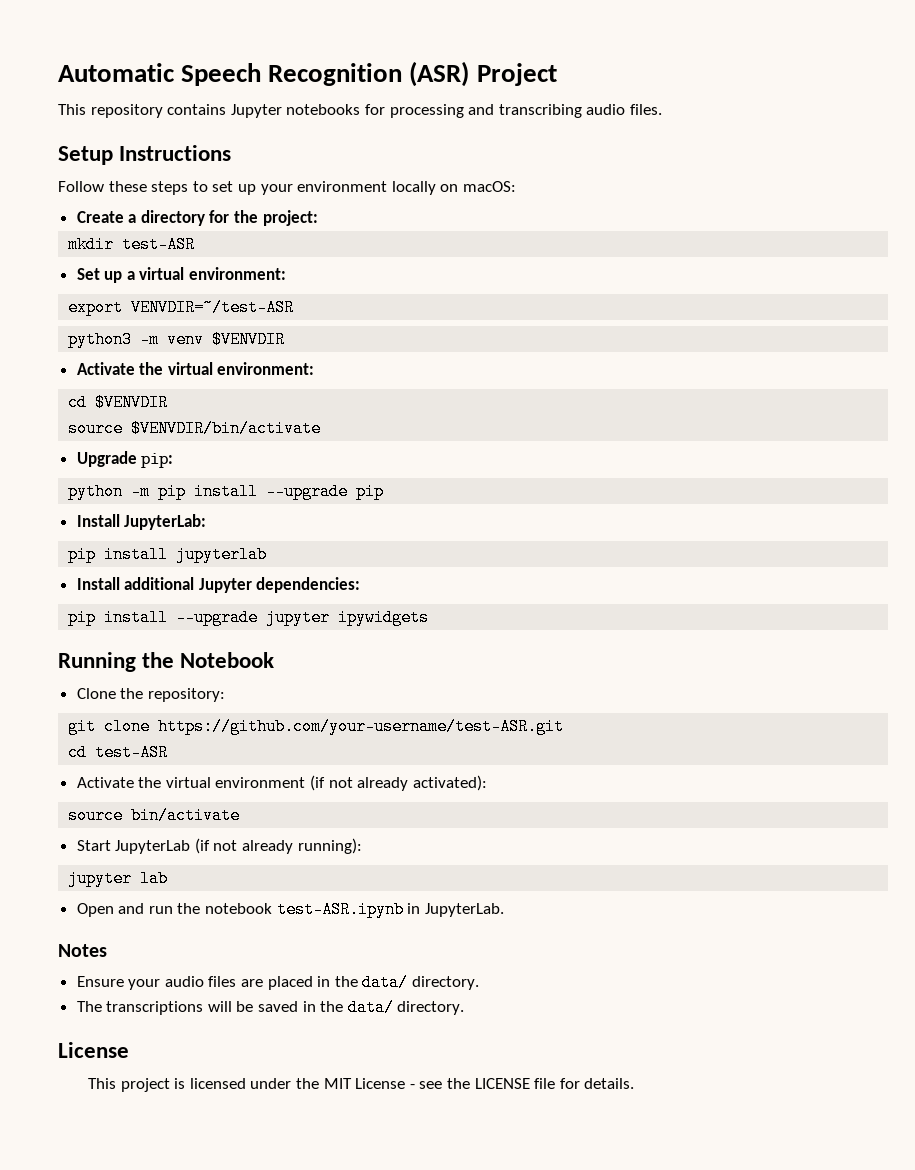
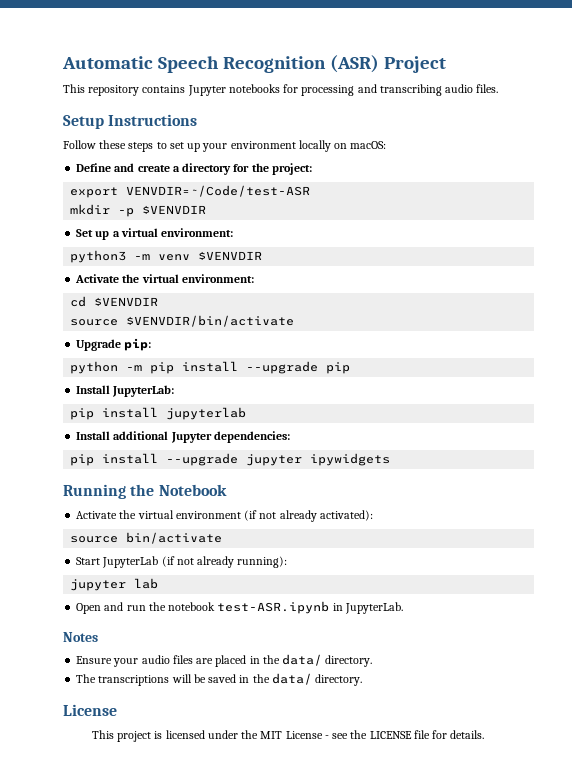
- Create a directory for the project:
+ Define and create a directory for the project:
+ export VENVDIR=~/Code/test-ASR
- mkdir test-ASR
+ mkdir -p $VENVDIR
- export VENVDIR=~/test-ASR
- Clone the repository:
- git clone https://github.com/your-username/test-ASR.git
- cd test-ASR

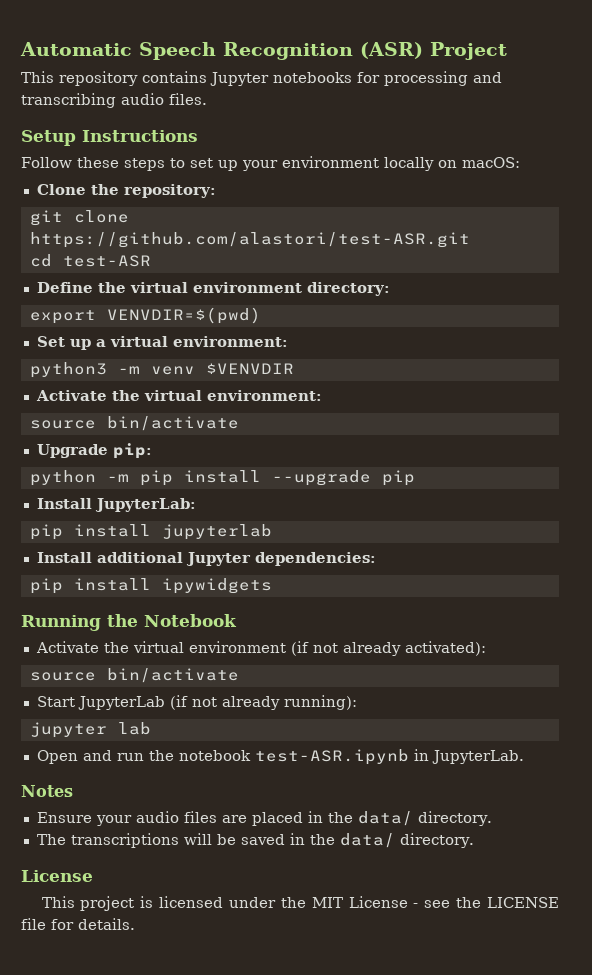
- Define and create a directory for the project:
- export VENVDIR=~/Code/test-ASR
- mkdir -p $VENVDIR
+ Clone the repository:
+ git clone https://github.com/alastori/test-ASR.git
+ cd test-ASR
+ Define the virtual environment directory:
+ export VENVDIR=$(pwd)
  Activate the virtual environment:
- cd $VENVDIR
- source $VENVDIR/bin/activate
+ source bin/activate
- pip install --upgrade jupyter ipywidgets
+ pip install ipywidgets

